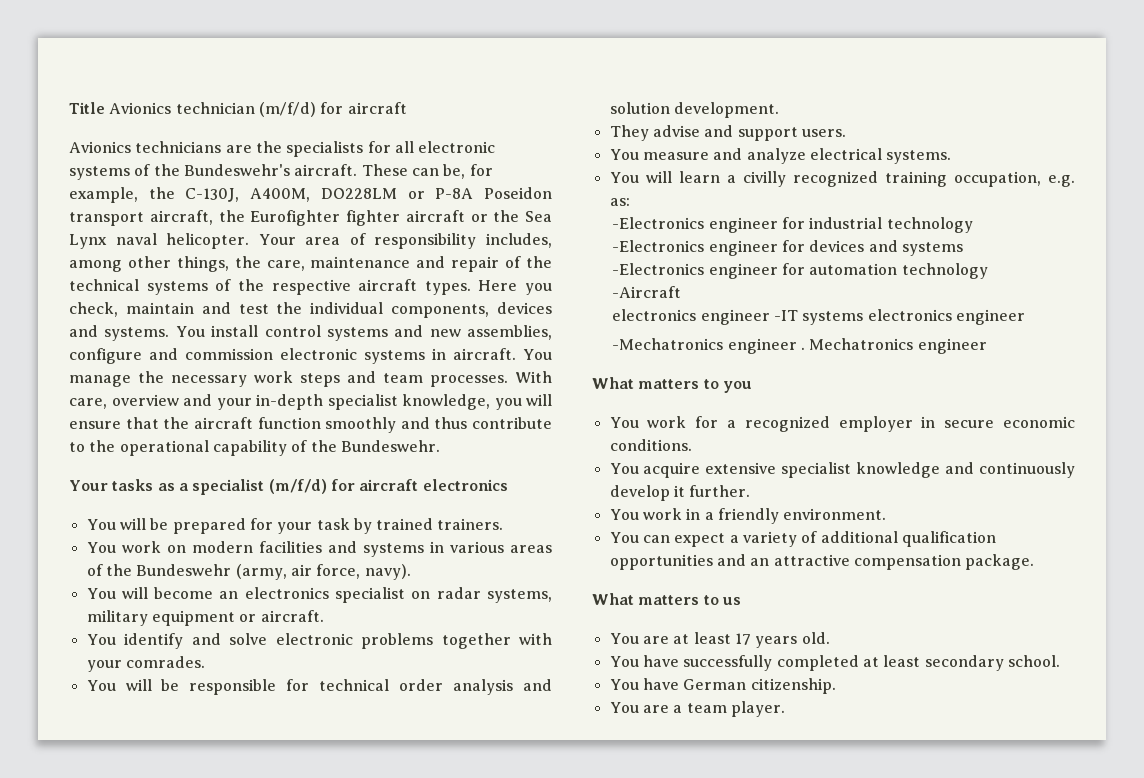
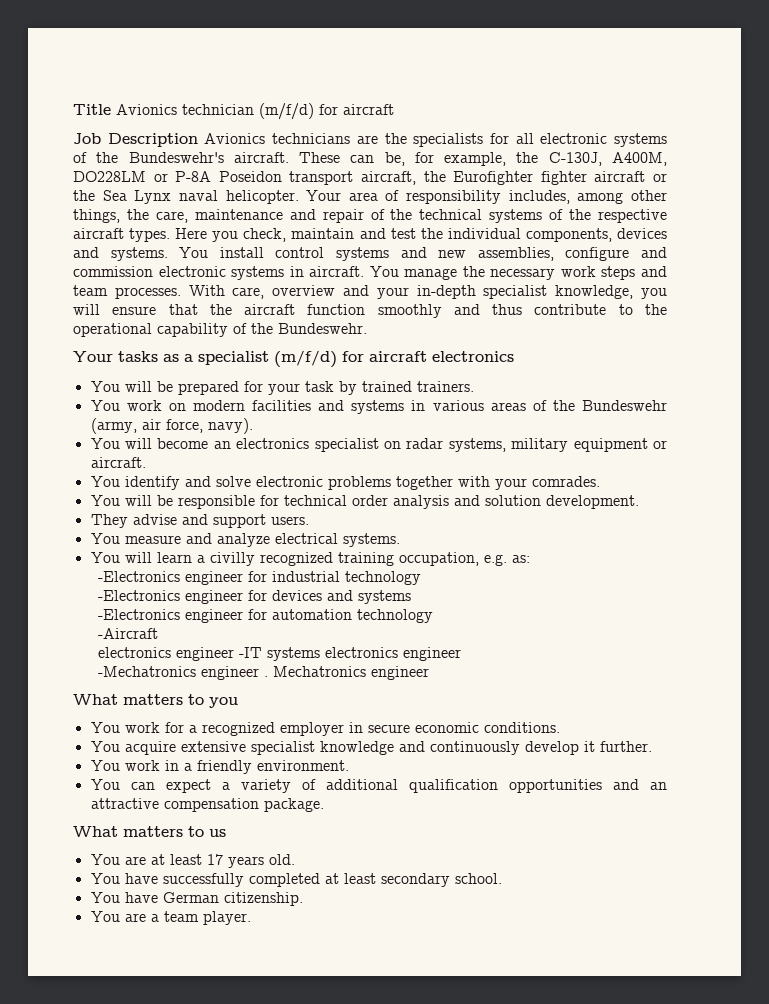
- Avionics technicians are the specialists for all electronic systems of the Bundeswehr's aircraft.
+ Job Description Avionics technicians are the specialists for all electronic systems of the Bundeswehr's aircraft.

